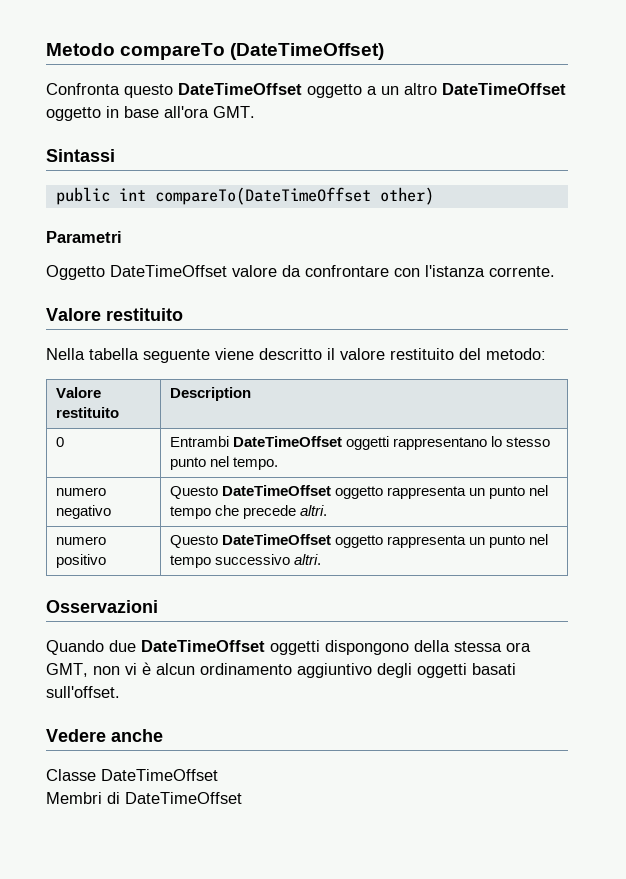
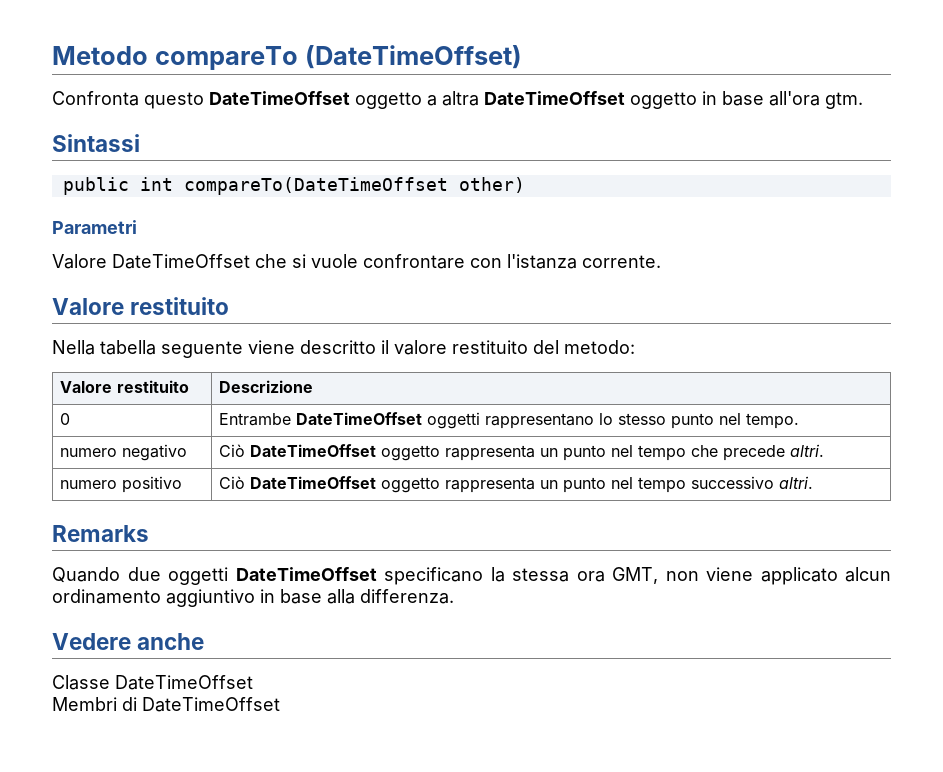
- Confronta questo DateTimeOffset oggetto a un altro DateTimeOffset oggetto in base all'ora GMT.
+ Confronta questo DateTimeOffset oggetto a altra DateTimeOffset oggetto in base all'ora gtm.
- Oggetto DateTimeOffset valore da confrontare con l'istanza corrente.
+ Valore DateTimeOffset che si vuole confrontare con l'istanza corrente.
- Valore restituito | Description
+ Valore restituito | Descrizione
- 0 | Entrambi DateTimeOffset oggetti rappresentano lo stesso punto nel tempo.
+ 0 | Entrambe DateTimeOffset oggetti rappresentano lo stesso punto nel tempo.
- numero negativo | Questo DateTimeOffset oggetto rappresenta un punto nel tempo che precede altri.
+ numero negativo | Ciò DateTimeOffset oggetto rappresenta un punto nel tempo che precede altri.
- numero positivo | Questo DateTimeOffset oggetto rappresenta un punto nel tempo successivo altri.
+ numero positivo | Ciò DateTimeOffset oggetto rappresenta un punto nel tempo successivo altri.
- Osservazioni
+ Remarks
- Quando due DateTimeOffset oggetti dispongono della stessa ora GMT, non vi è alcun ordinamento aggiuntivo degli oggetti basati sull'offset.
+ Quando due oggetti DateTimeOffset specificano la stessa ora GMT, non viene applicato alcun ordinamento aggiuntivo in base alla differenza.

